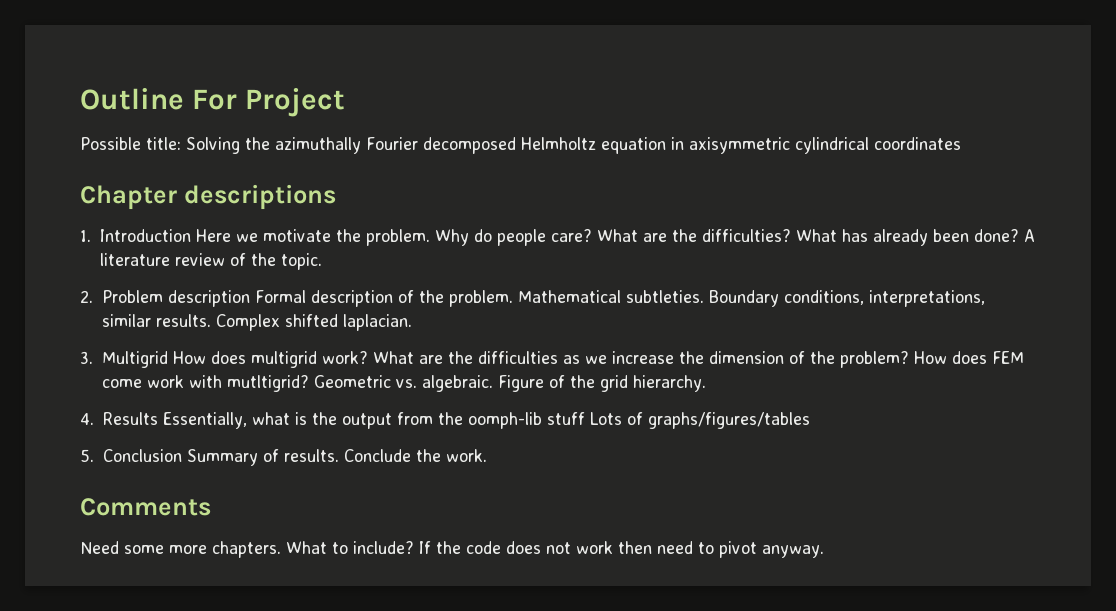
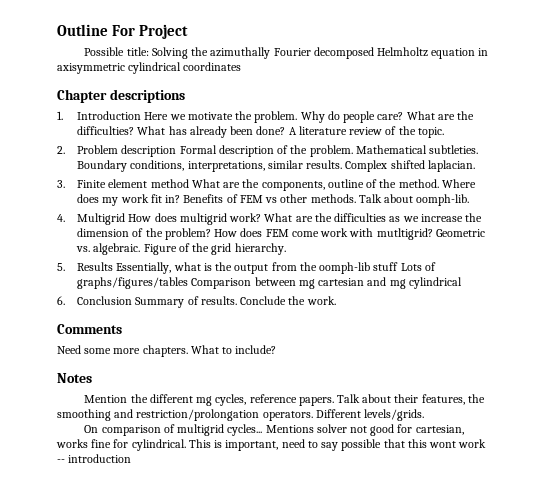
- 3. Multigrid How does multigrid work?
+ 3. Finite element method What are the components, outline of the method. Where does my work fit in? Benefits of FEM vs other methods. Talk about oomph-lib.
+ 4. Multigrid How does multigrid work?
- 4. Results Essentially, what is the output from the oomph-lib stuff Lots of graphs/figures/tables
- 5. Conclusion Summary of results.
+ 5. Results Essentially, what is the output from the oomph-lib stuff Lots of graphs/figures/tables Comparison between mg cartesian and mg cylindrical
+ 6. Conclusion Summary of results.
- What to include? If the code does not work then need to pivot anyway.
+ What to include?
+ Notes
+ Mention the different mg cycles, reference papers. Talk about their features, the smoothing and restriction/prolongation operators. Different levels/grids.
+ On comparison of multigrid cycles... Mentions solver not good for cartesian, works fine for cylindrical. This is important, need to say possible that this wont work -- introduction

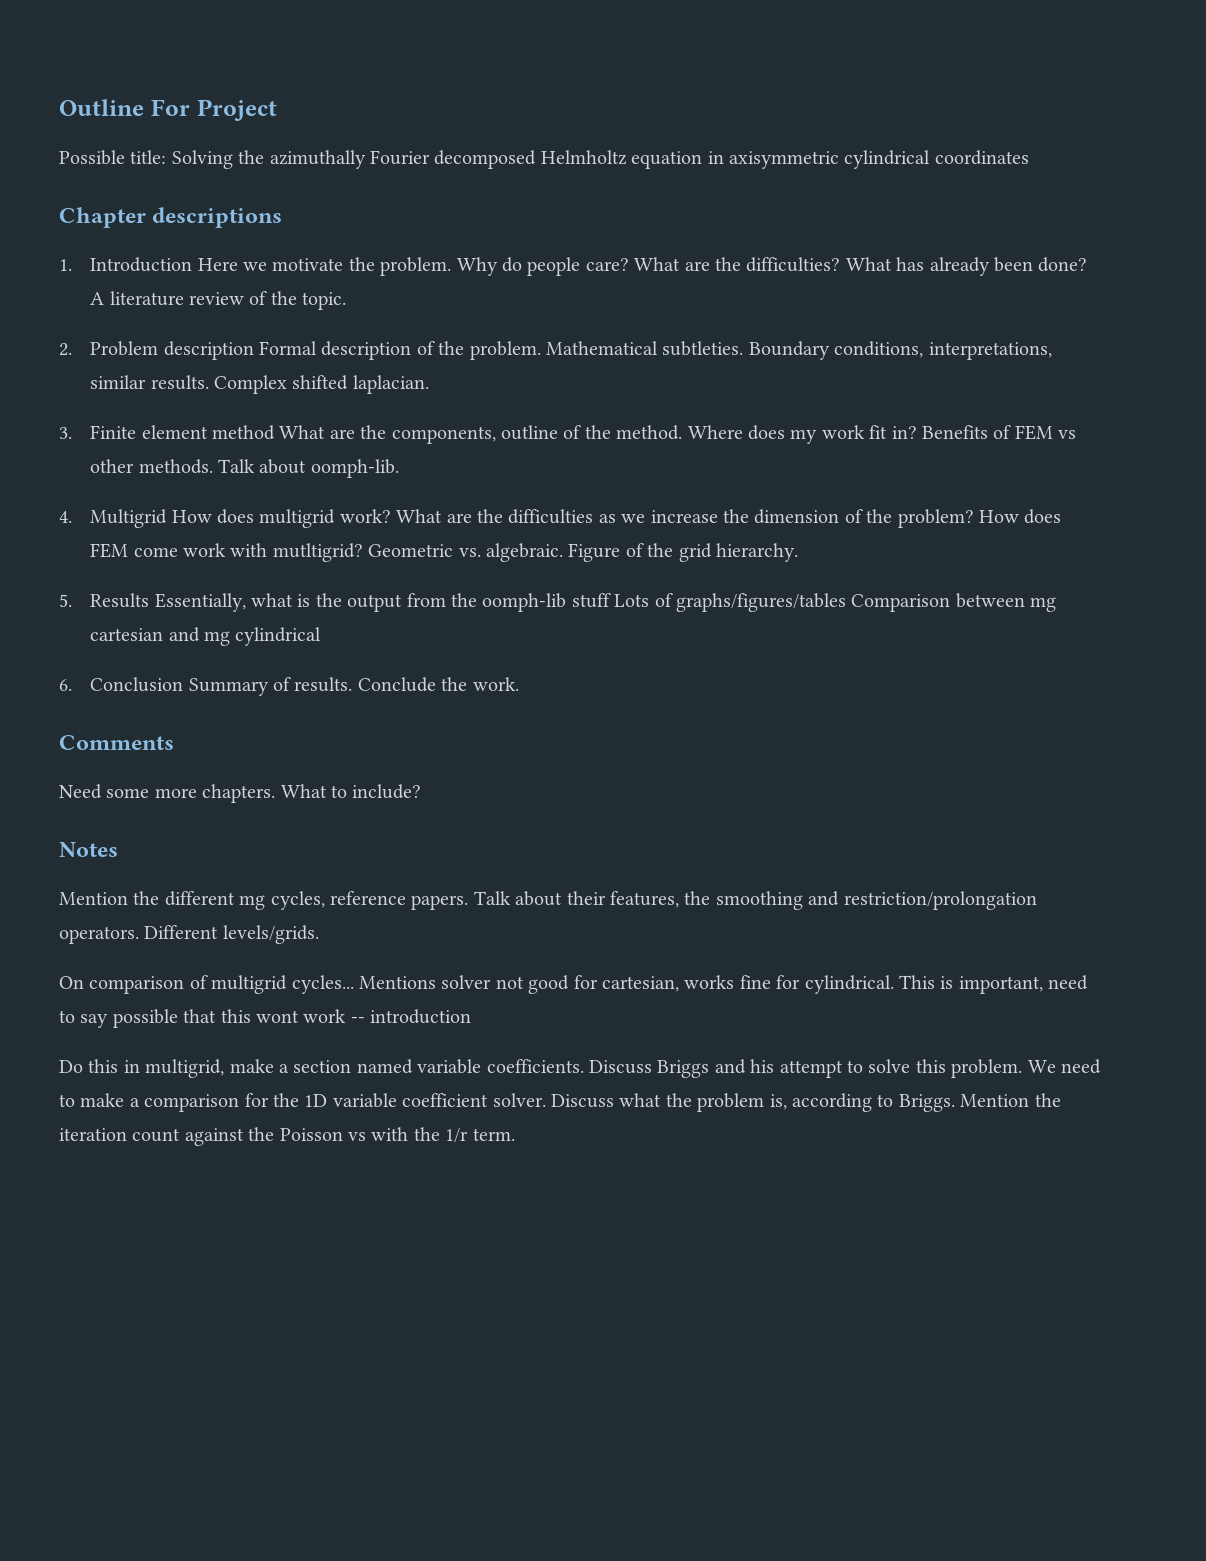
+ Do this in multigrid, make a section named variable coefficients. Discuss Briggs and his attempt to solve this problem. We need to make a comparison for the 1D variable coefficient solver. Discuss what the problem is, according to Briggs. Mention the iteration count against the Poisson vs with the 1/r term.

